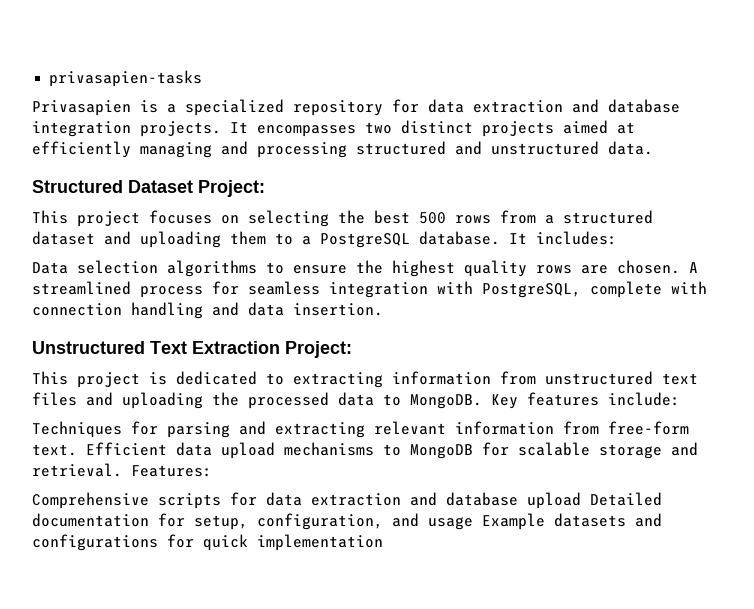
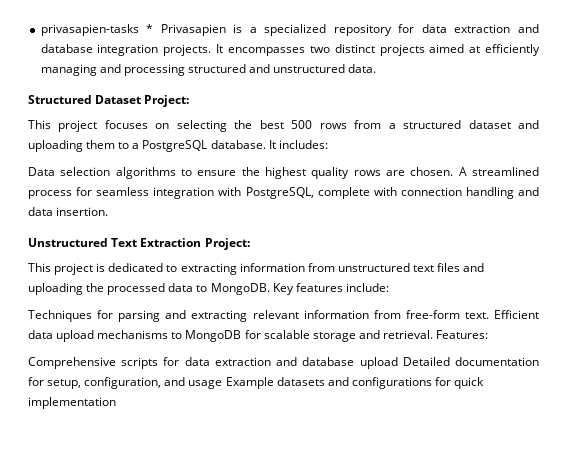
- privasapien-tasks
- Privasapien is a specialized repository for data extraction and database integration projects.
+ privasapien-tasks * Privasapien is a specialized repository for data extraction and database integration projects.

